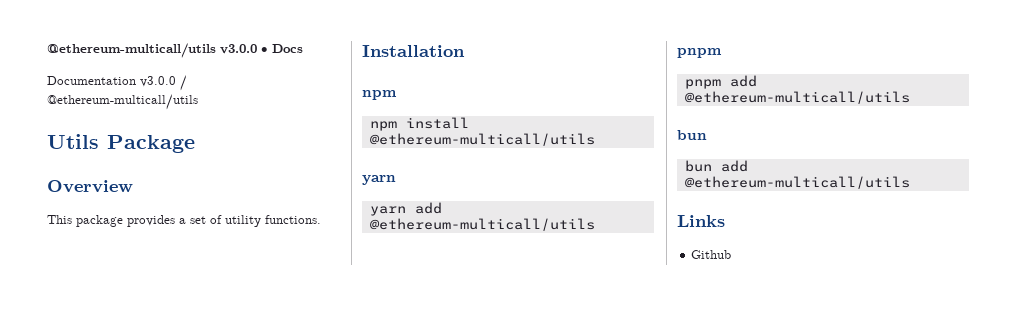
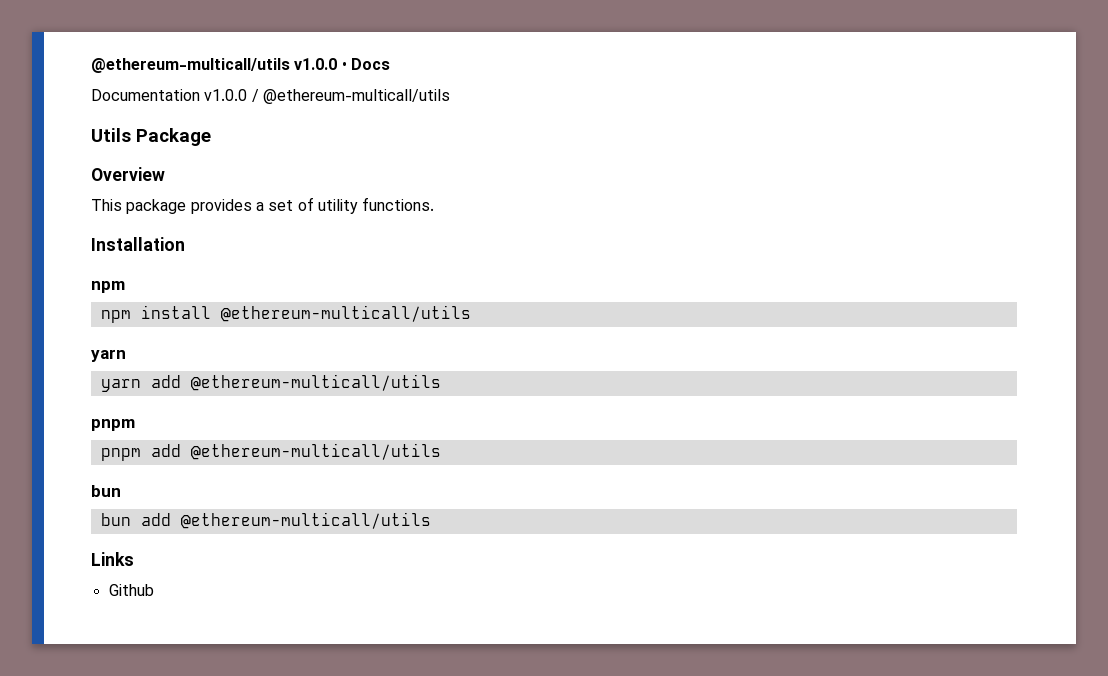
- @ethereum-multicall/utils v3.0.0 • Docs
+ @ethereum-multicall/utils v1.0.0 • Docs
- Documentation v3.0.0 / @ethereum-multicall/utils
+ Documentation v1.0.0 / @ethereum-multicall/utils

